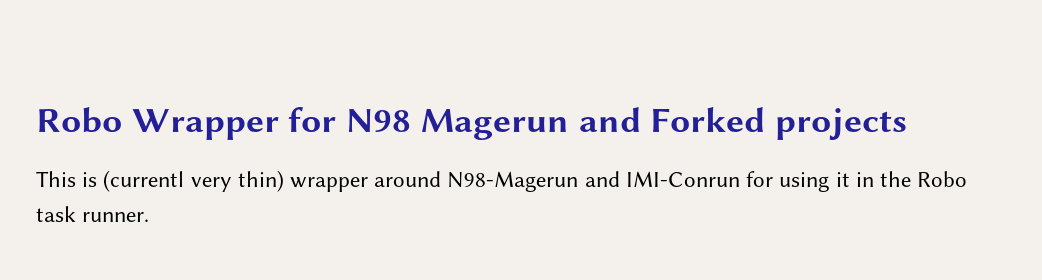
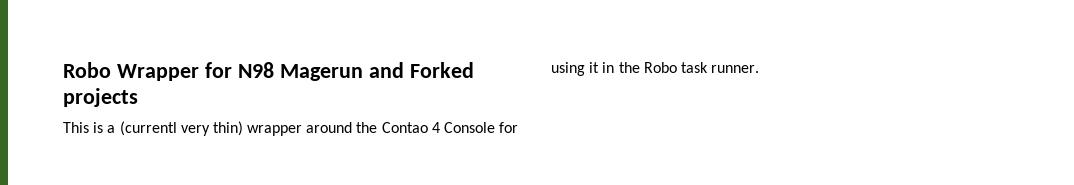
- This is (currentl very thin) wrapper around N98-Magerun and IMI-Conrun for using it in the Robo task runner.
+ This is a (currentl very thin) wrapper around the Contao 4 Console for using it in the Robo task runner.

